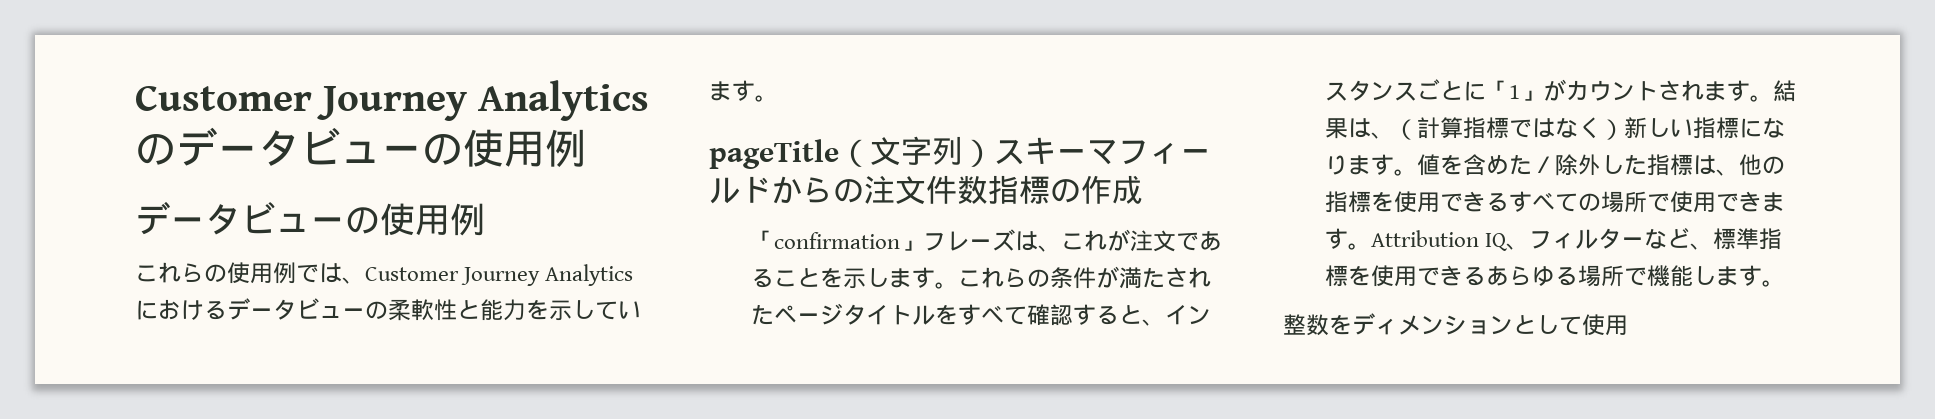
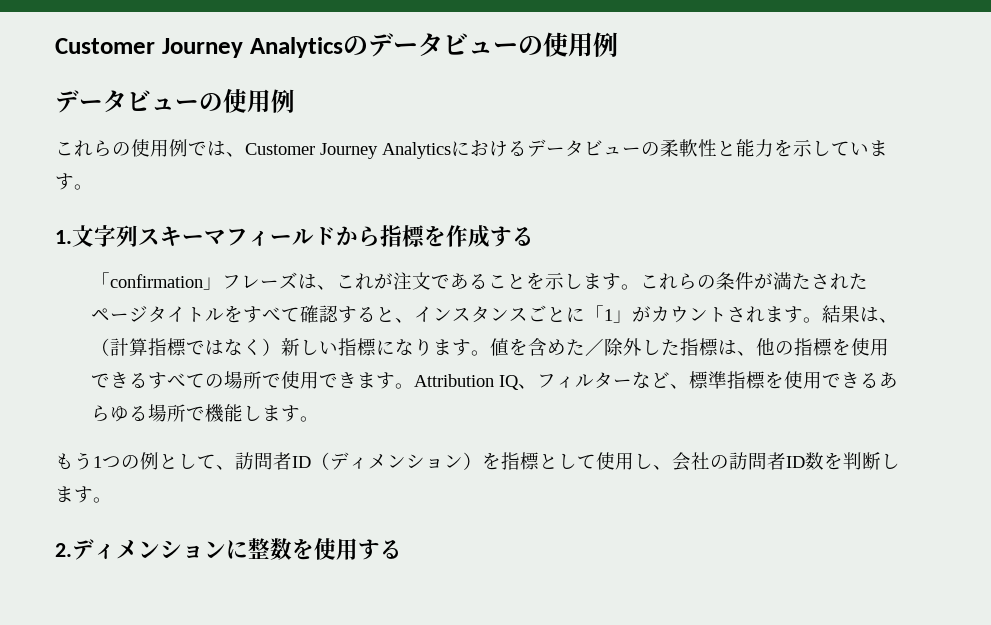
- pageTitle（文字列）スキーマフィールドからの注文件数指標の作成
+ 1.文字列スキーマフィールドから指標を作成する
- 整数をディメンションとして使用
+ もう1つの例として、訪問者ID（ディメンション）を指標として使用し、会社の訪問者ID数を判断します。
+ 2.ディメンションに整数を使用する

